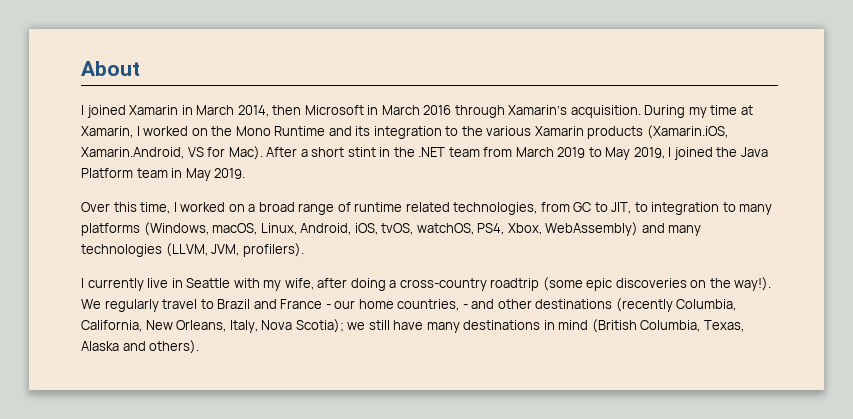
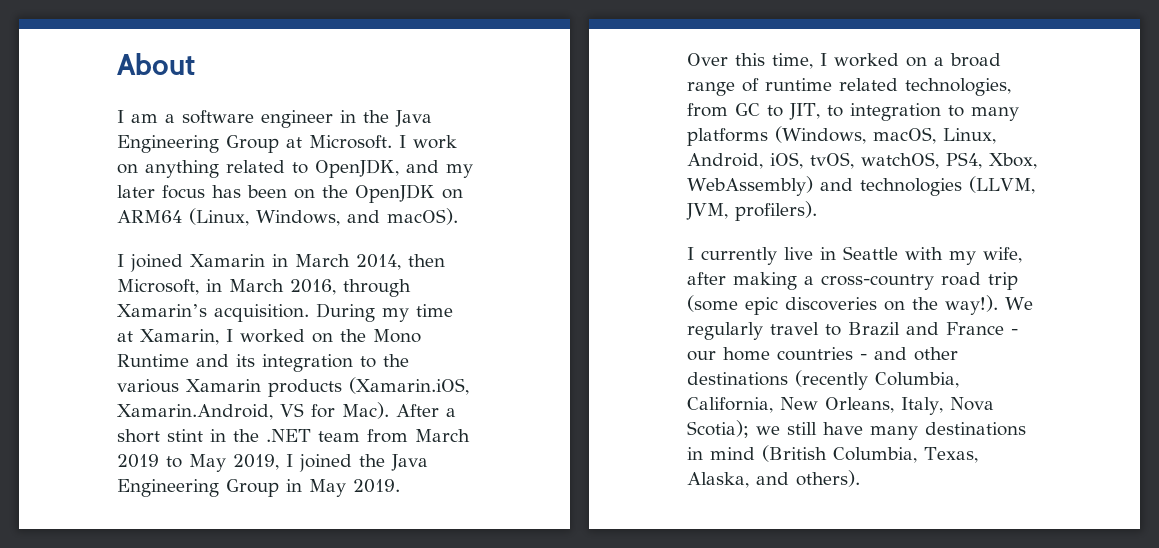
+ I am a software engineer in the Java Engineering Group at Microsoft. I work on anything related to OpenJDK, and my later focus has been on the OpenJDK on ARM64 (Linux, Windows, and macOS).
- I joined Xamarin in March 2014, then Microsoft in March 2016 through Xamarin’s acquisition.
+ I joined Xamarin in March 2014, then Microsoft, in March 2016, through Xamarin’s acquisition.
- After a short stint in the .NET team from March 2019 to May 2019, I joined the Java Platform team in May 2019.
+ After a short stint in the .NET team from March 2019 to May 2019, I joined the Java Engineering Group in May 2019.
- Over this time, I worked on a broad range of runtime related technologies, from GC to JIT, to integration to many platforms (Windows, macOS, Linux, Android, iOS, tvOS, watchOS, PS4, Xbox, WebAssembly) and many technologies (LLVM, JVM, profilers).
+ Over this time, I worked on a broad range of runtime related technologies, from GC to JIT, to integration to many platforms (Windows, macOS, Linux, Android, iOS, tvOS, watchOS, PS4, Xbox, WebAssembly) and technologies (LLVM, JVM, profilers).
- I currently live in Seattle with my wife, after doing a cross-country roadtrip (some epic discoveries on the way!).
+ I currently live in Seattle with my wife, after making a cross-country road trip (some epic discoveries on the way!).
- We regularly travel to Brazil and France - our home countries, - and other destinations (recently Columbia, California, New Orleans, Italy, Nova Scotia); we still have many destinations in mind (British Columbia, Texas, Alaska and others).
+ We regularly travel to Brazil and France - our home countries - and other destinations (recently Columbia, California, New Orleans, Italy, Nova Scotia); we still have many destinations in mind (British Columbia, Texas, Alaska, and others).

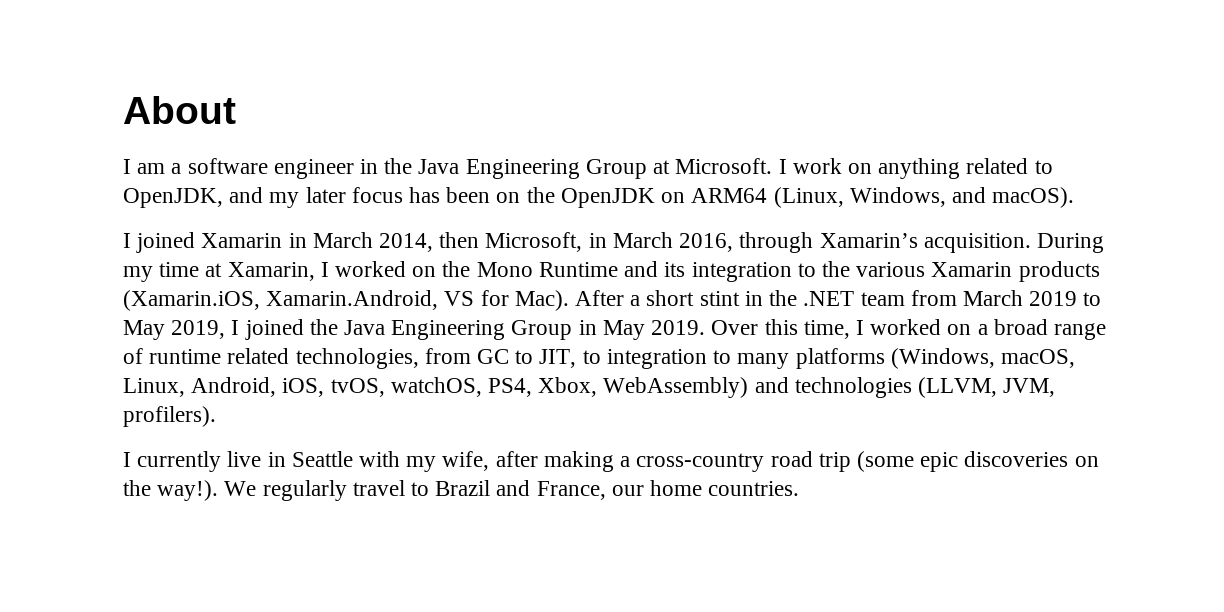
- After a short stint in the .NET team from March 2019 to May 2019, I joined the Java Engineering Group in May 2019.
- Over this time, I worked on a broad range of runtime related technologies, from GC to JIT, to integration to many platforms (Windows, macOS, Linux, Android, iOS, tvOS, watchOS, PS4, Xbox, WebAssembly) and technologies (LLVM, JVM, profilers).
+ After a short stint in the .NET team from March 2019 to May 2019, I joined the Java Engineering Group in May 2019. Over this time, I worked on a broad range of runtime related technologies, from GC to JIT, to integration to many platforms (Windows, macOS, Linux, Android, iOS, tvOS, watchOS, PS4, Xbox, WebAssembly) and technologies (LLVM, JVM, profilers).
- We regularly travel to Brazil and France - our home countries - and other destinations (recently Columbia, California, New Orleans, Italy, Nova Scotia); we still have many destinations in mind (British Columbia, Texas, Alaska, and others).
+ We regularly travel to Brazil and France, our home countries.

